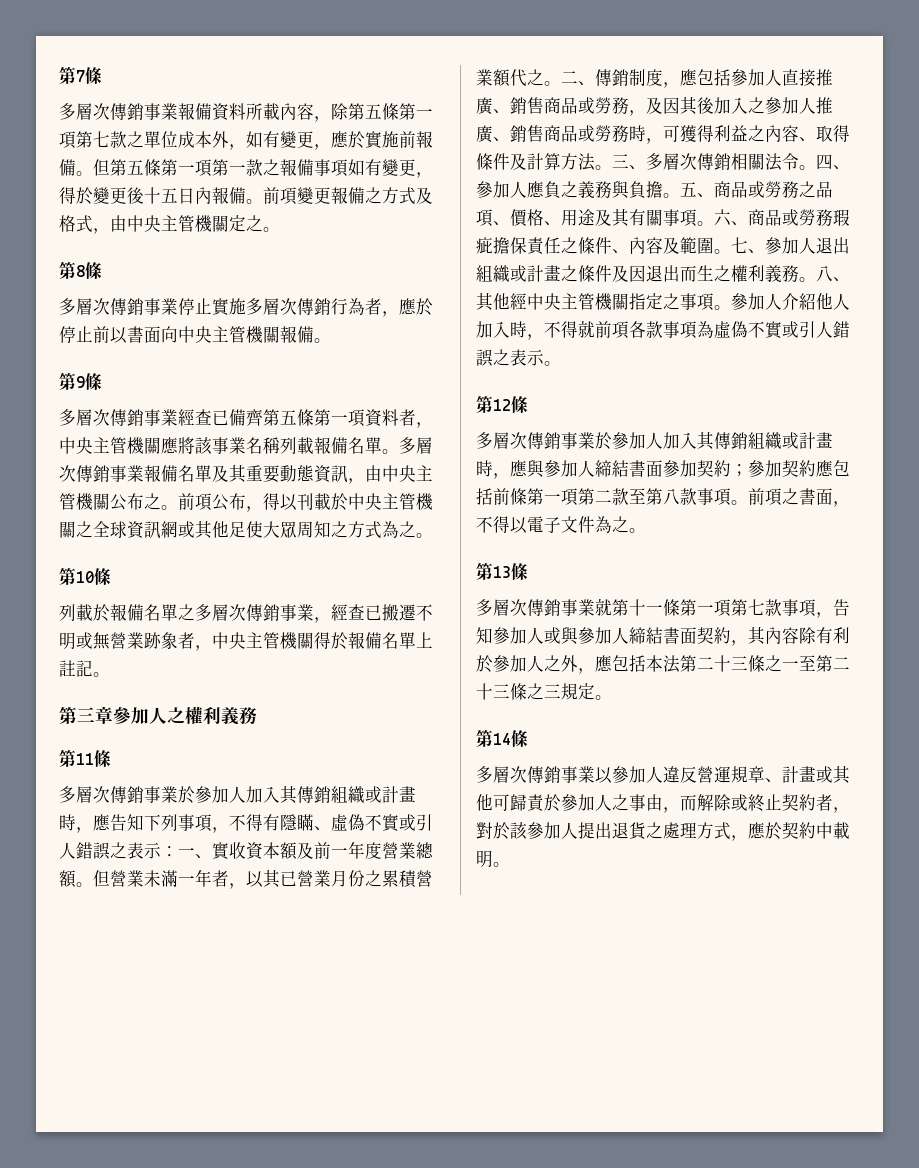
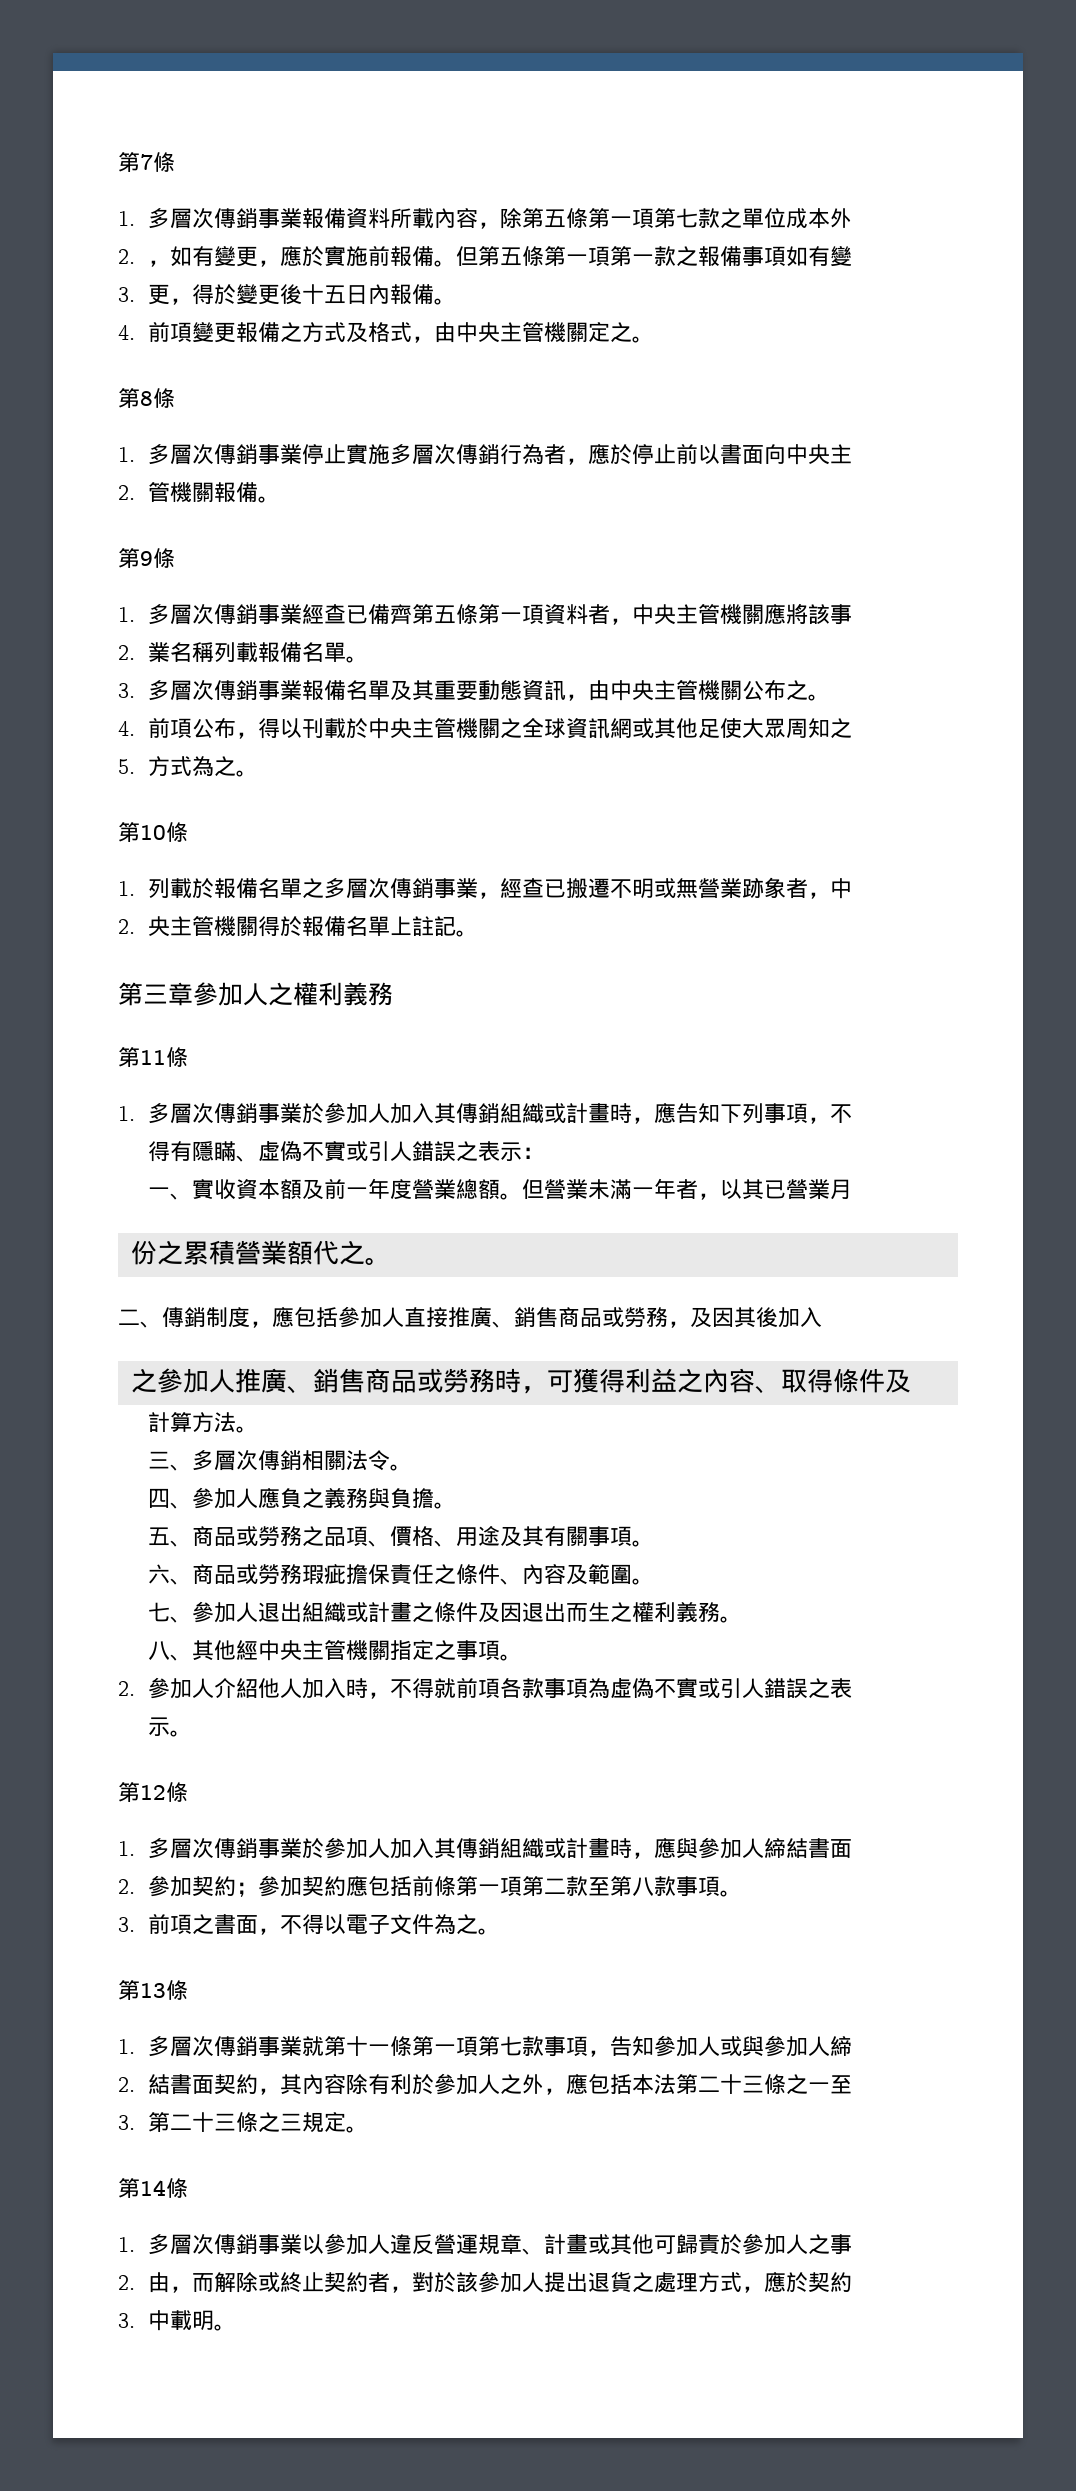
- 多層次傳銷事業報備資料所載內容，除第五條第一項第七款之單位成本外，如有變更，應於實施前報備。
+ 1.多層次傳銷事業報備資料所載內容，除第五條第一項第七款之單位成本外
+ 2.，如有變更，應於實施前報備。
- 但第五條第一項第一款之報備事項如有變更，得於變更後十五日內報備。前項變更報備之方式及格式，由中央主管機關定之。
+ 但第五條第一項第一款之報備事項如有變
+ 3.更，得於變更後十五日內報備。
+ 4.前項變更報備之方式及格式，由中央主管機關定之。
- 多層次傳銷事業停止實施多層次傳銷行為者，應於停止前以書面向中央主管機關報備。
+ 1.多層次傳銷事業停止實施多層次傳銷行為者，應於停止前以書面向中央主
+ 2.管機關報備。
- 多層次傳銷事業經查已備齊第五條第一項資料者，中央主管機關應將該事業名稱列載報備名單。多層次傳銷事業報備名單及其重要動態資訊，由中央主管機關公布之。前項公布，得以刊載於中央主管機關之全球資訊網或其他足使大眾周知之方式為之。
+ 1.多層次傳銷事業經查已備齊第五條第一項資料者，中央主管機關應將該事
+ 2.業名稱列載報備名單。
+ 3.多層次傳銷事業報備名單及其重要動態資訊，由中央主管機關公布之。
+ 4.前項公布，得以刊載於中央主管機關之全球資訊網或其他足使大眾周知之
+ 5.方式為之。
- 列載於報備名單之多層次傳銷事業，經查已搬遷不明或無營業跡象者，中央主管機關得於報備名單上註記。
+ 1.列載於報備名單之多層次傳銷事業，經查已搬遷不明或無營業跡象者，中
+ 2.央主管機關得於報備名單上註記。
- 多層次傳銷事業於參加人加入其傳銷組織或計畫時，應告知下列事項，不得有隱瞞、虛偽不實或引人錯誤之表示：一、實收資本額及前一年度營業總額。
+ 1.多層次傳銷事業於參加人加入其傳銷組織或計畫時，應告知下列事項，不
+ 得有隱瞞、虛偽不實或引人錯誤之表示：
+ 一、實收資本額及前一年度營業總額。
- 但營業未滿一年者，以其已營業月份之累積營業額代之。二、傳銷制度，應包括參加人直接推廣、銷售商品或勞務，及因其後加入之參加人推廣、銷售商品或勞務時，可獲得利益之內容、取得條件及計算方法。三、多層次傳銷相關法令。四、參加人應負之義務與負擔。五、商品或勞務之品項、價格、用途及其有關事項。六、商品或勞務瑕疵擔保責任之條件、內容及範圍。七、參加人退出組織或計畫之條件及因退出而生之權利義務。八、其他經中央主管機關指定之事項。參加人介紹他人加入時，不得就前項各款事項為虛偽不實或引人錯誤之表示。
+ 但營業未滿一年者，以其已營業月
+ 份之累積營業額代之。
+ 二、傳銷制度，應包括參加人直接推廣、銷售商品或勞務，及因其後加入
+ 之參加人推廣、銷售商品或勞務時，可獲得利益之內容、取得條件及
+ 計算方法。
+ 三、多層次傳銷相關法令。
+ 四、參加人應負之義務與負擔。
+ 五、商品或勞務之品項、價格、用途及其有關事項。
+ 六、商品或勞務瑕疵擔保責任之條件、內容及範圍。
+ 七、參加人退出組織或計畫之條件及因退出而生之權利義務。
+ 八、其他經中央主管機關指定之事項。
+ 2.參加人介紹他人加入時，不得就前項各款事項為虛偽不實或引人錯誤之表
+ 示。
- 多層次傳銷事業於參加人加入其傳銷組織或計畫時，應與參加人締結書面參加契約；參加契約應包括前條第一項第二款至第八款事項。前項之書面，不得以電子文件為之。
+ 1.多層次傳銷事業於參加人加入其傳銷組織或計畫時，應與參加人締結書面
+ 2.參加契約；參加契約應包括前條第一項第二款至第八款事項。
+ 3.前項之書面，不得以電子文件為之。
- 多層次傳銷事業就第十一條第一項第七款事項，告知參加人或與參加人締結書面契約，其內容除有利於參加人之外，應包括本法第二十三條之一至第二十三條之三規定。
+ 1.多層次傳銷事業就第十一條第一項第七款事項，告知參加人或與參加人締
+ 2.結書面契約，其內容除有利於參加人之外，應包括本法第二十三條之一至
+ 3.第二十三條之三規定。
- 多層次傳銷事業以參加人違反營運規章、計畫或其他可歸責於參加人之事由，而解除或終止契約者，對於該參加人提出退貨之處理方式，應於契約中載明。
+ 1.多層次傳銷事業以參加人違反營運規章、計畫或其他可歸責於參加人之事
+ 2.由，而解除或終止契約者，對於該參加人提出退貨之處理方式，應於契約
+ 3.中載明。

